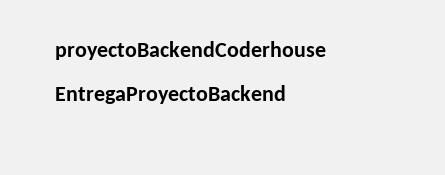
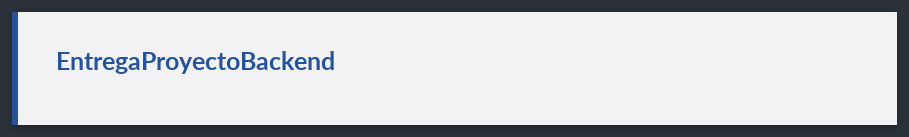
- proyectoBackendCoderhouse

